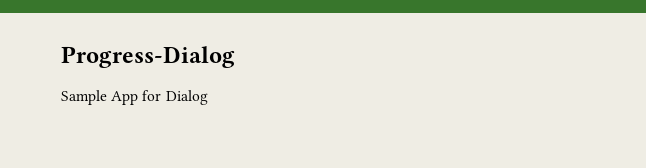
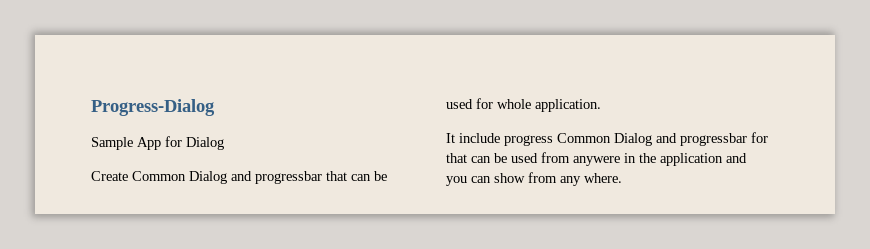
+ Create Common Dialog and progressbar that can be used for whole application.
+ It include progress Common Dialog and progressbar for that can be used from anywere in the application and you can show from any where.

